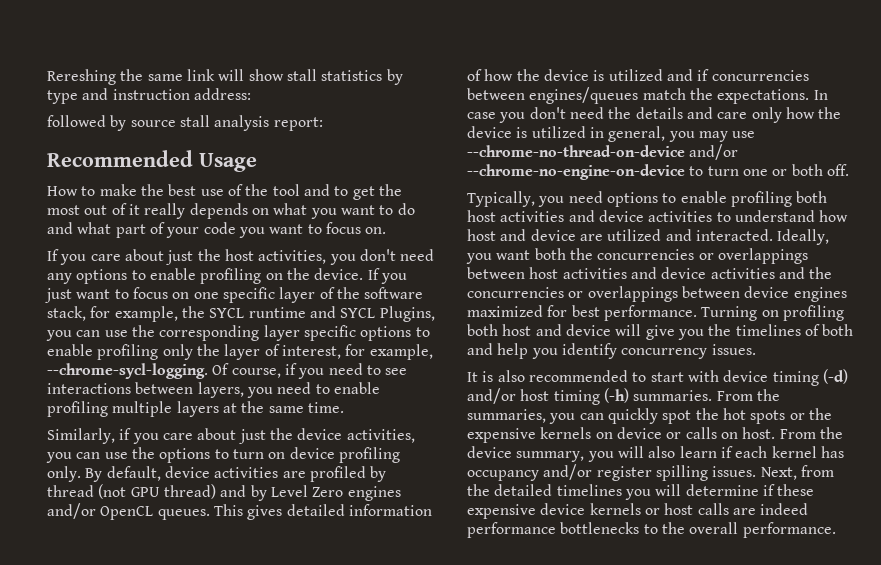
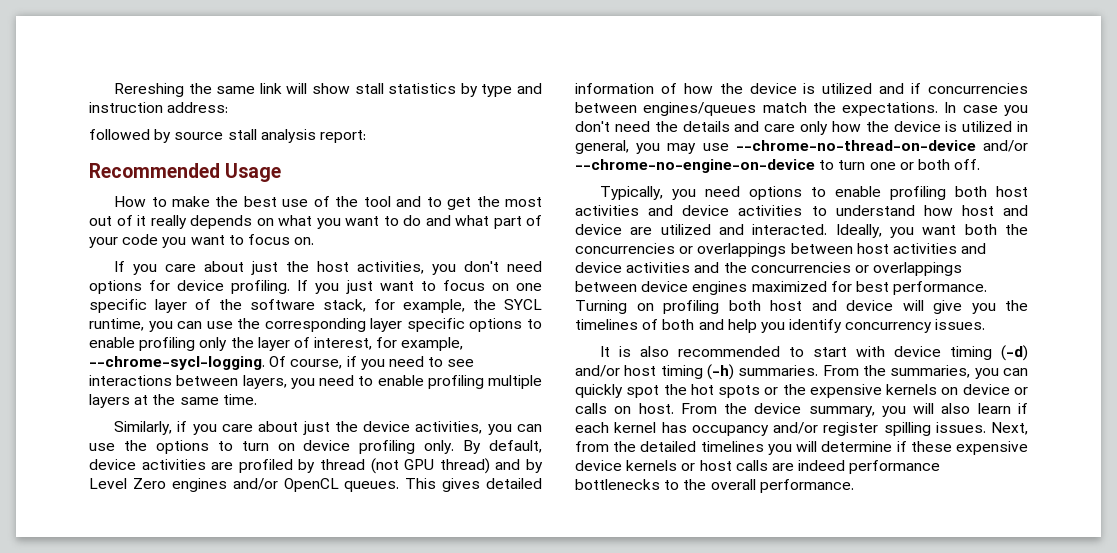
- If you care about just the host activities, you don't need any options to enable profiling on the device.
+ If you care about just the host activities, you don't need options for device profiling.
- If you just want to focus on one specific layer of the software stack, for example, the SYCL runtime and SYCL Plugins, you can use the corresponding layer specific options to enable profiling only the layer of interest, for example, --chrome-sycl-logging.
+ If you just want to focus on one specific layer of the software stack, for example, the SYCL runtime, you can use the corresponding layer specific options to enable profiling only the layer of interest, for example, --chrome-sycl-logging.

